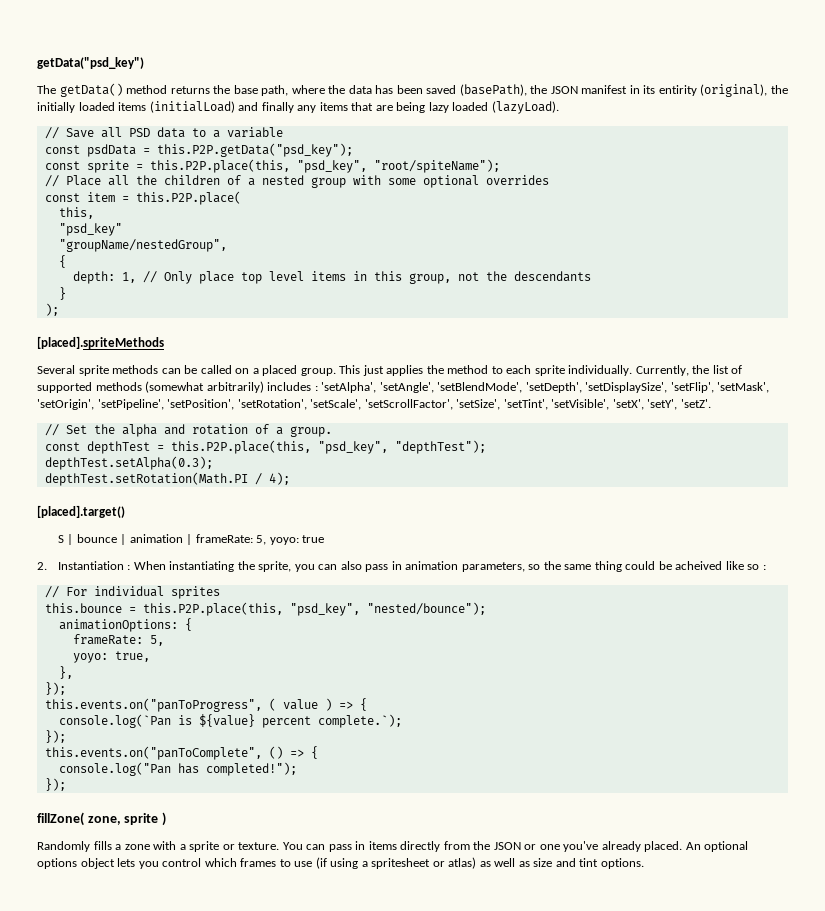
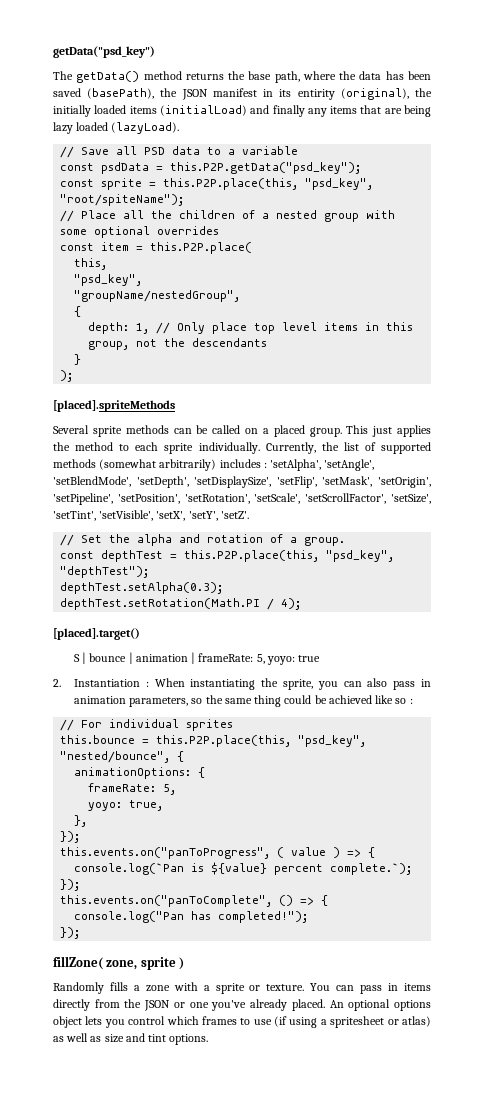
  this,
- "psd_key"
+ "psd_key",
- 2. Instantiation : When instantiating the sprite, you can also pass in animation parameters, so the same thing could be acheived like so :
+ 2. Instantiation : When instantiating the sprite, you can also pass in animation parameters, so the same thing could be achieved like so :
- this.bounce = this.P2P.place(this, "psd_key", "nested/bounce");
+ this.bounce = this.P2P.place(this, "psd_key", "nested/bounce", {

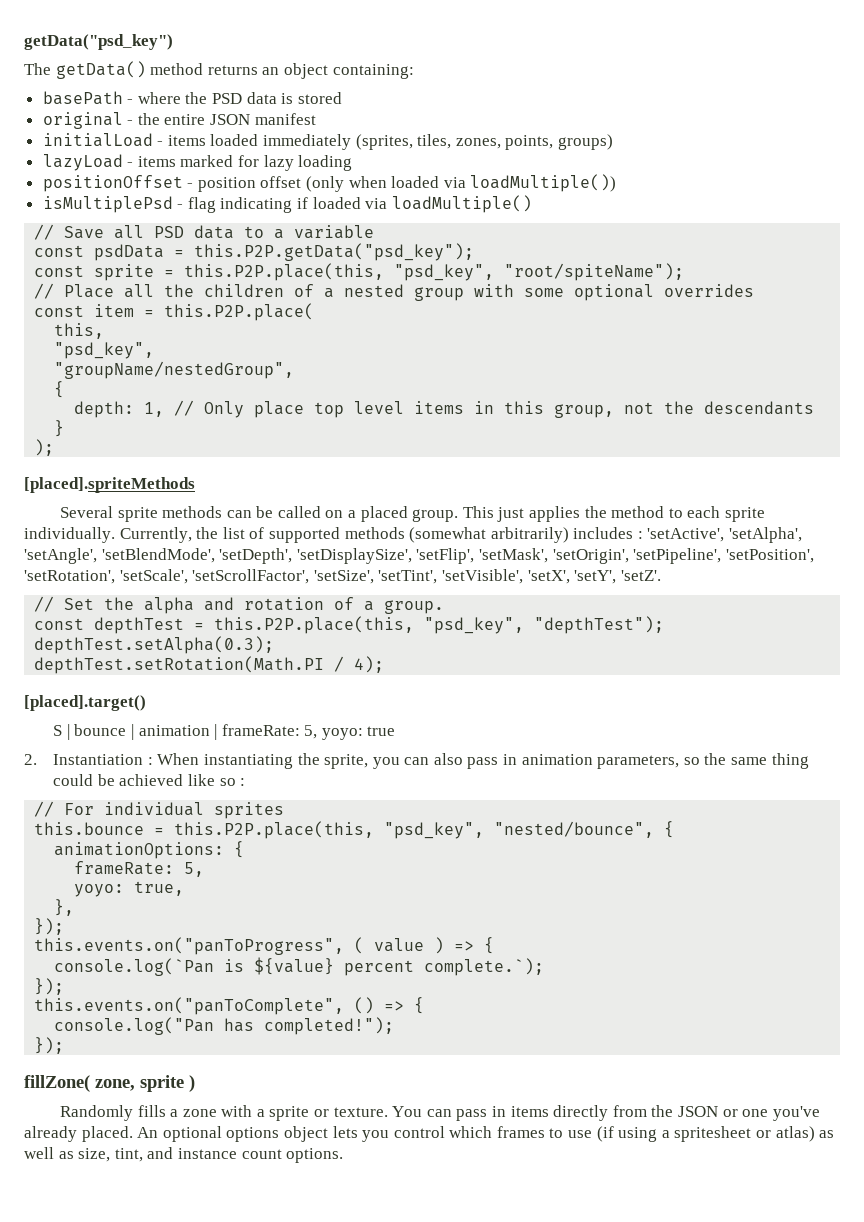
- The getData() method returns the base path, where the data has been saved (basePath), the JSON manifest in its entirity (original), the initially loaded items (initialLoad) and finally any items that are being lazy loaded (lazyLoad).
+ The getData() method returns an object containing:
+ basePath - where the PSD data is stored
+ original - the entire JSON manifest
+ initialLoad - items loaded immediately (sprites, tiles, zones, points, groups)
+ lazyLoad - items marked for lazy loading
+ positionOffset - position offset (only when loaded via loadMultiple())
+ isMultiplePsd - flag indicating if loaded via loadMultiple()
- Currently, the list of supported methods (somewhat arbitrarily) includes : 'setAlpha', 'setAngle', 'setBlendMode', 'setDepth', 'setDisplaySize', 'setFlip', 'setMask', 'setOrigin', 'setPipeline', 'setPosition', 'setRotation', 'setScale', 'setScrollFactor', 'setSize', 'setTint', 'setVisible', 'setX', 'setY', 'setZ'.
+ Currently, the list of supported methods (somewhat arbitrarily) includes : 'setActive', 'setAlpha', 'setAngle', 'setBlendMode', 'setDepth', 'setDisplaySize', 'setFlip', 'setMask', 'setOrigin', 'setPipeline', 'setPosition', 'setRotation', 'setScale', 'setScrollFactor', 'setSize', 'setTint', 'setVisible', 'setX', 'setY', 'setZ'.
- An optional options object lets you control which frames to use (if using a spritesheet or atlas) as well as size and tint options.
+ An optional options object lets you control which frames to use (if using a spritesheet or atlas) as well as size, tint, and instance count options.

